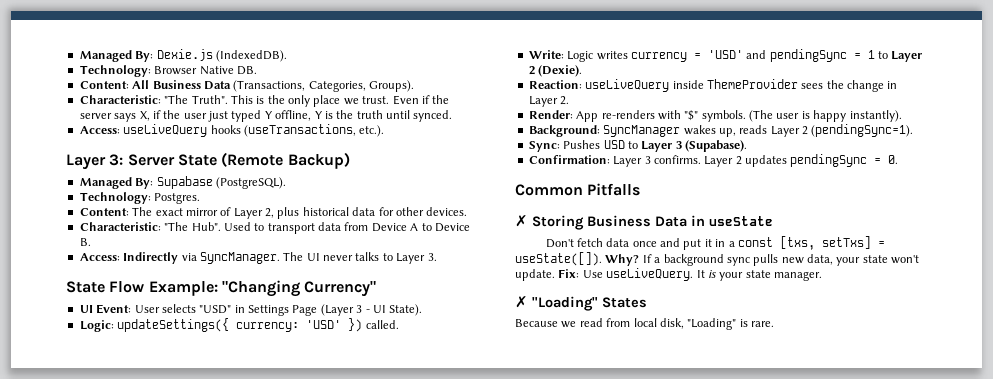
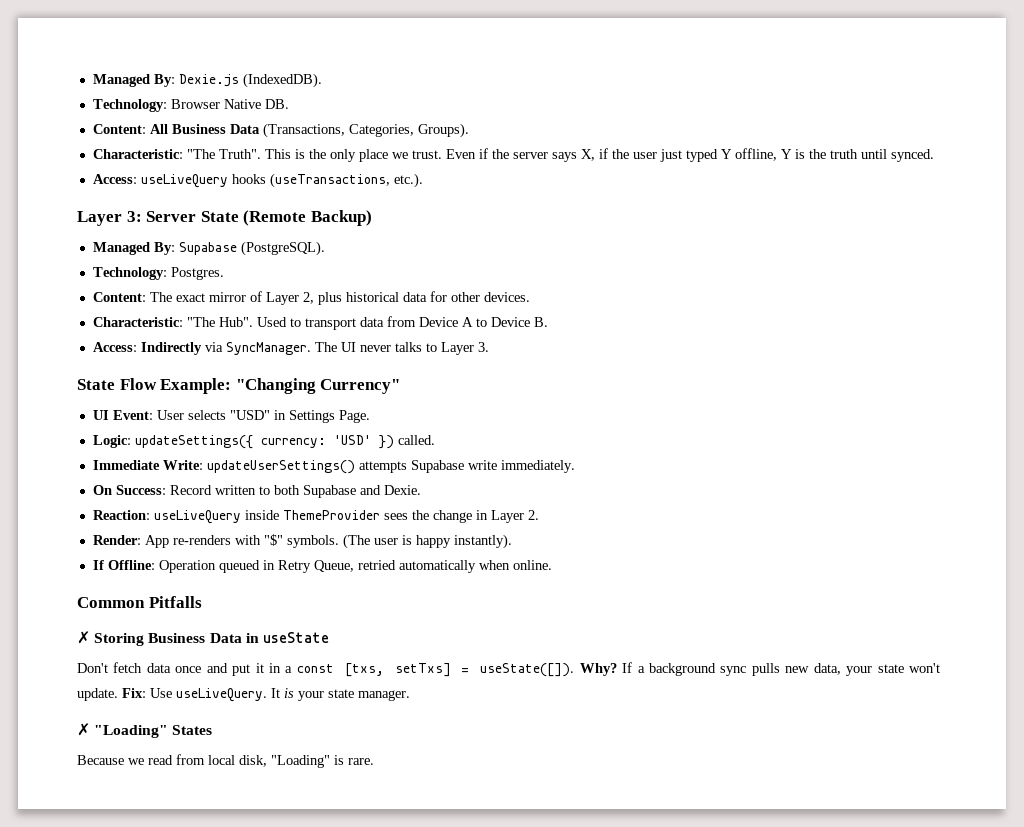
- UI Event: User selects "USD" in Settings Page (Layer 3 - UI State).
+ UI Event: User selects "USD" in Settings Page.
- Write: Logic writes currency = 'USD' and pendingSync = 1 to Layer 2 (Dexie).
+ Immediate Write: updateUserSettings() attempts Supabase write immediately.
+ On Success: Record written to both Supabase and Dexie.
- Background: SyncManager wakes up, reads Layer 2 (pendingSync=1).
- Sync: Pushes USD to Layer 3 (Supabase).
- Confirmation: Layer 3 confirms. Layer 2 updates pendingSync = 0.
+ If Offline: Operation queued in Retry Queue, retried automatically when online.

